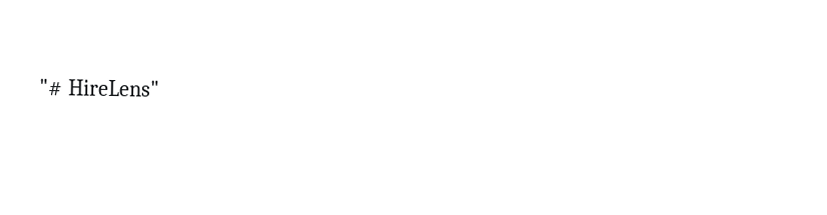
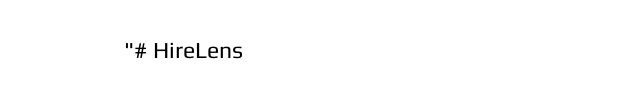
- "# HireLens"
+ "# HireLens

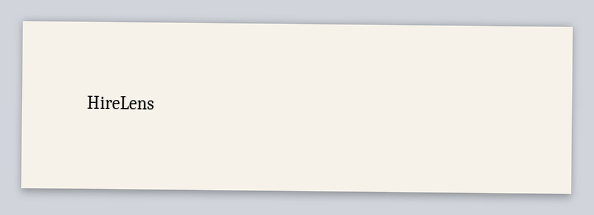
- "# HireLens
+ HireLens

